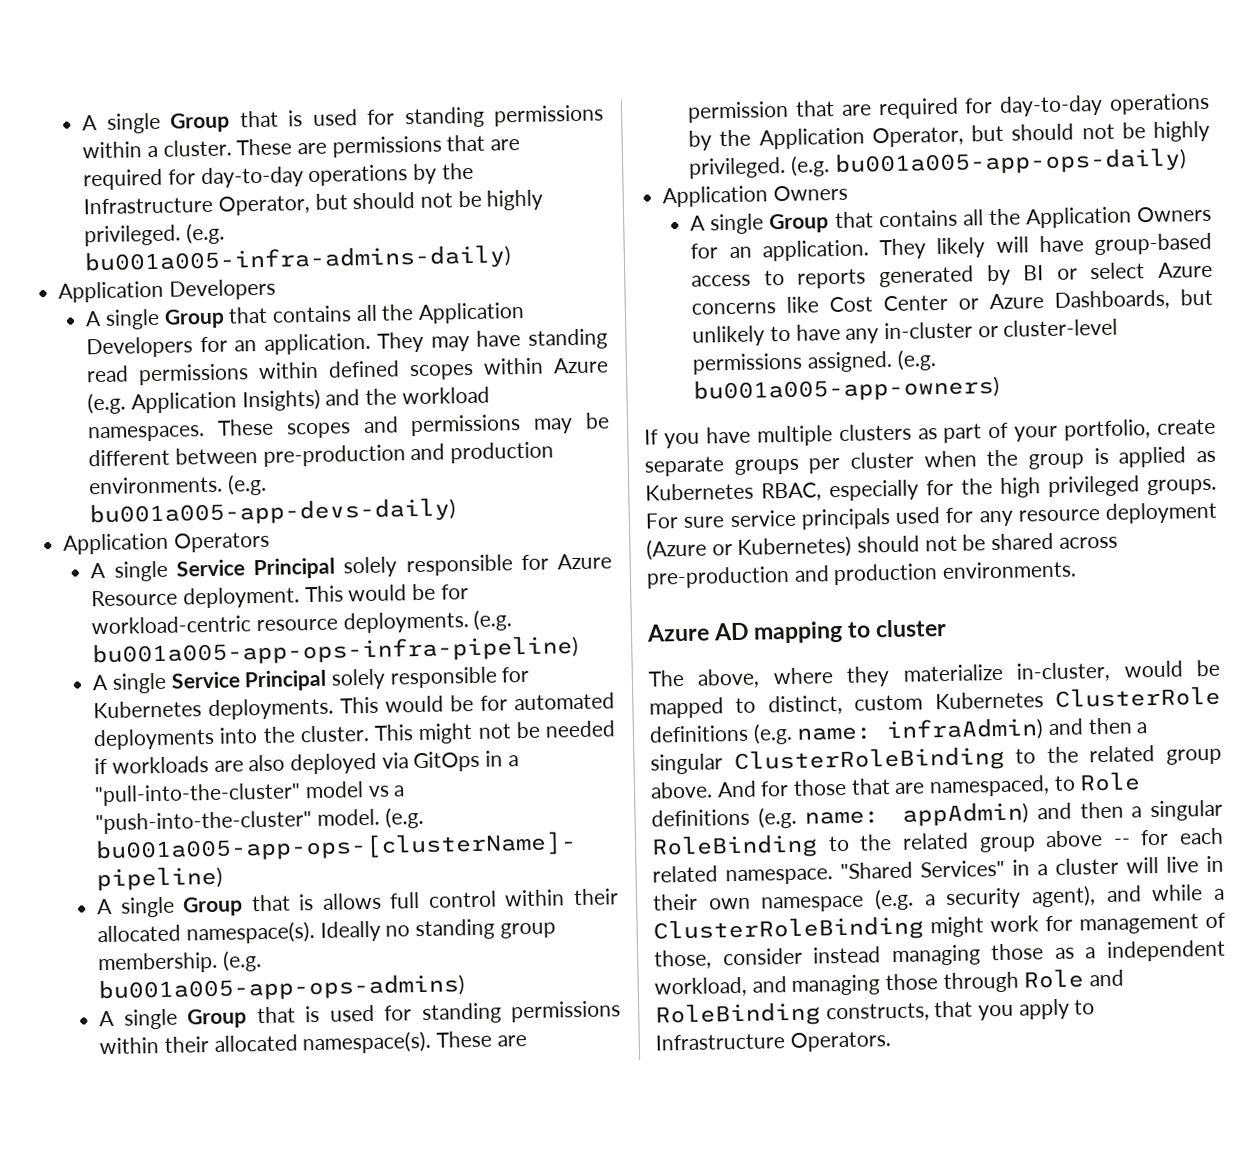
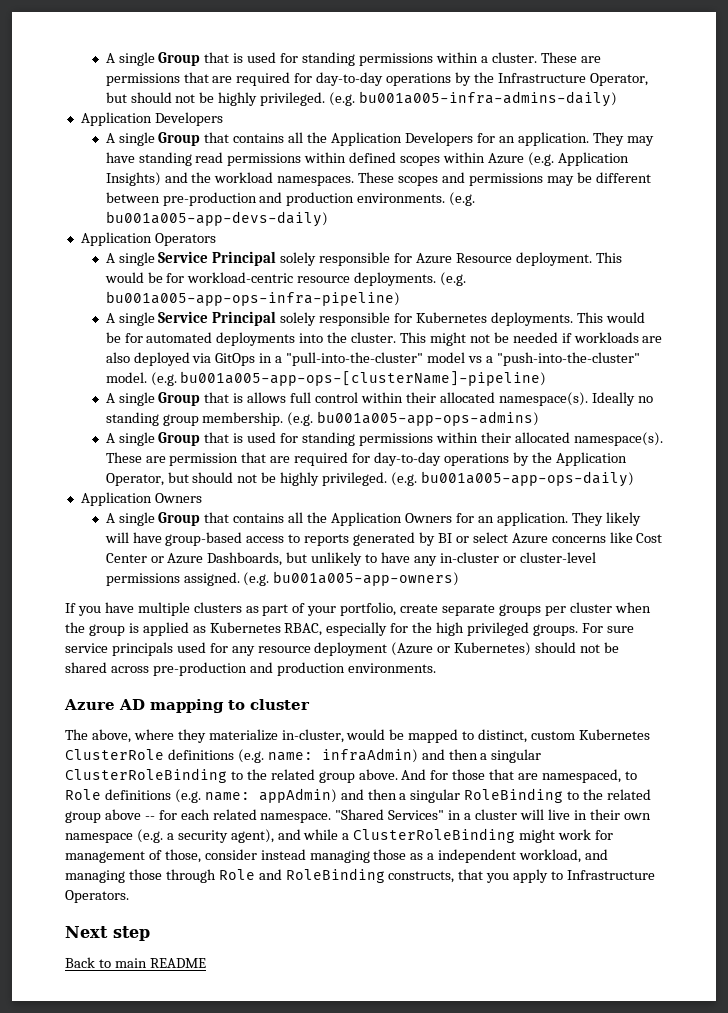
+ Next step
+ Back to main README

